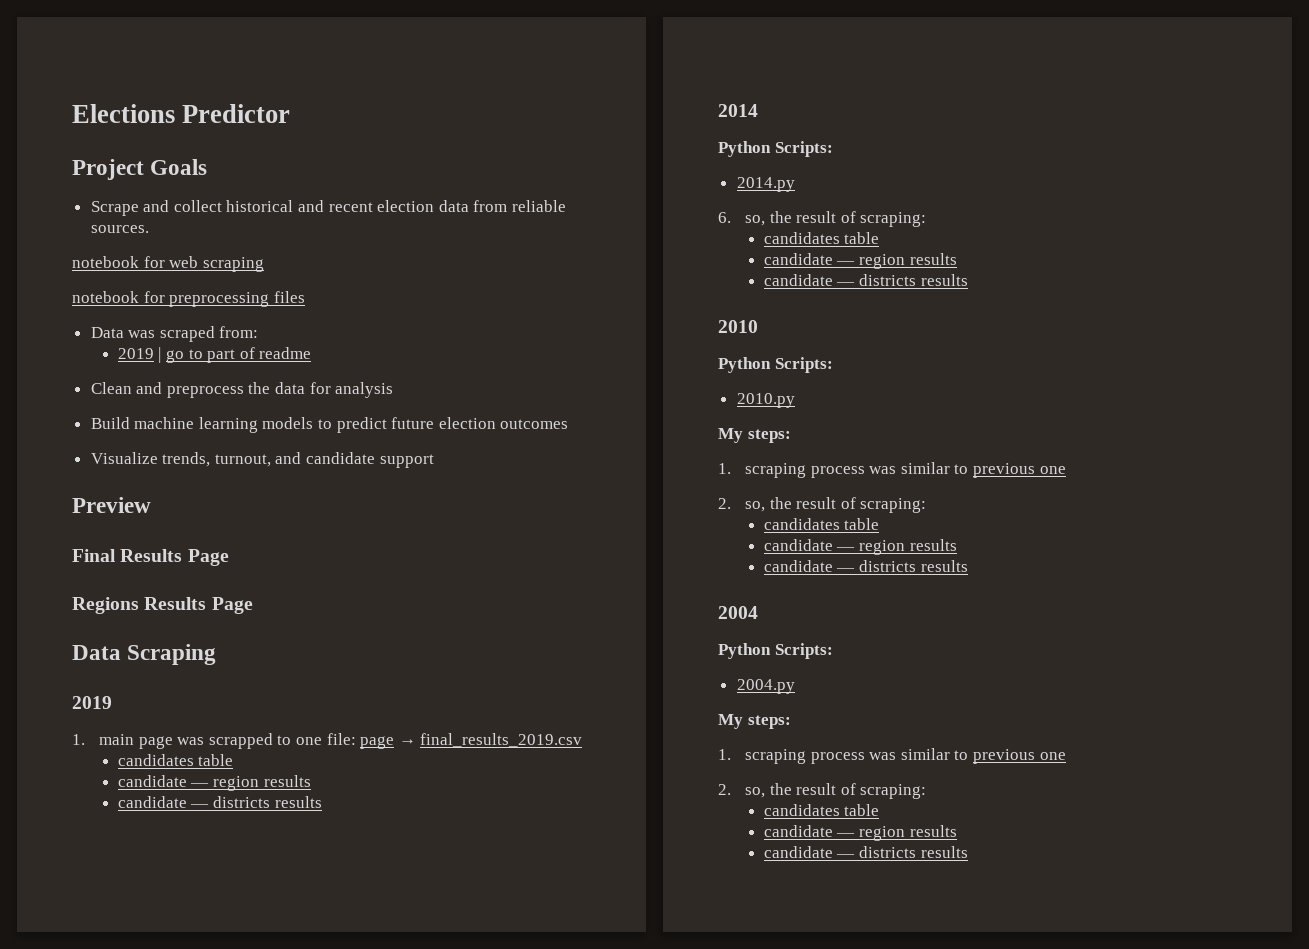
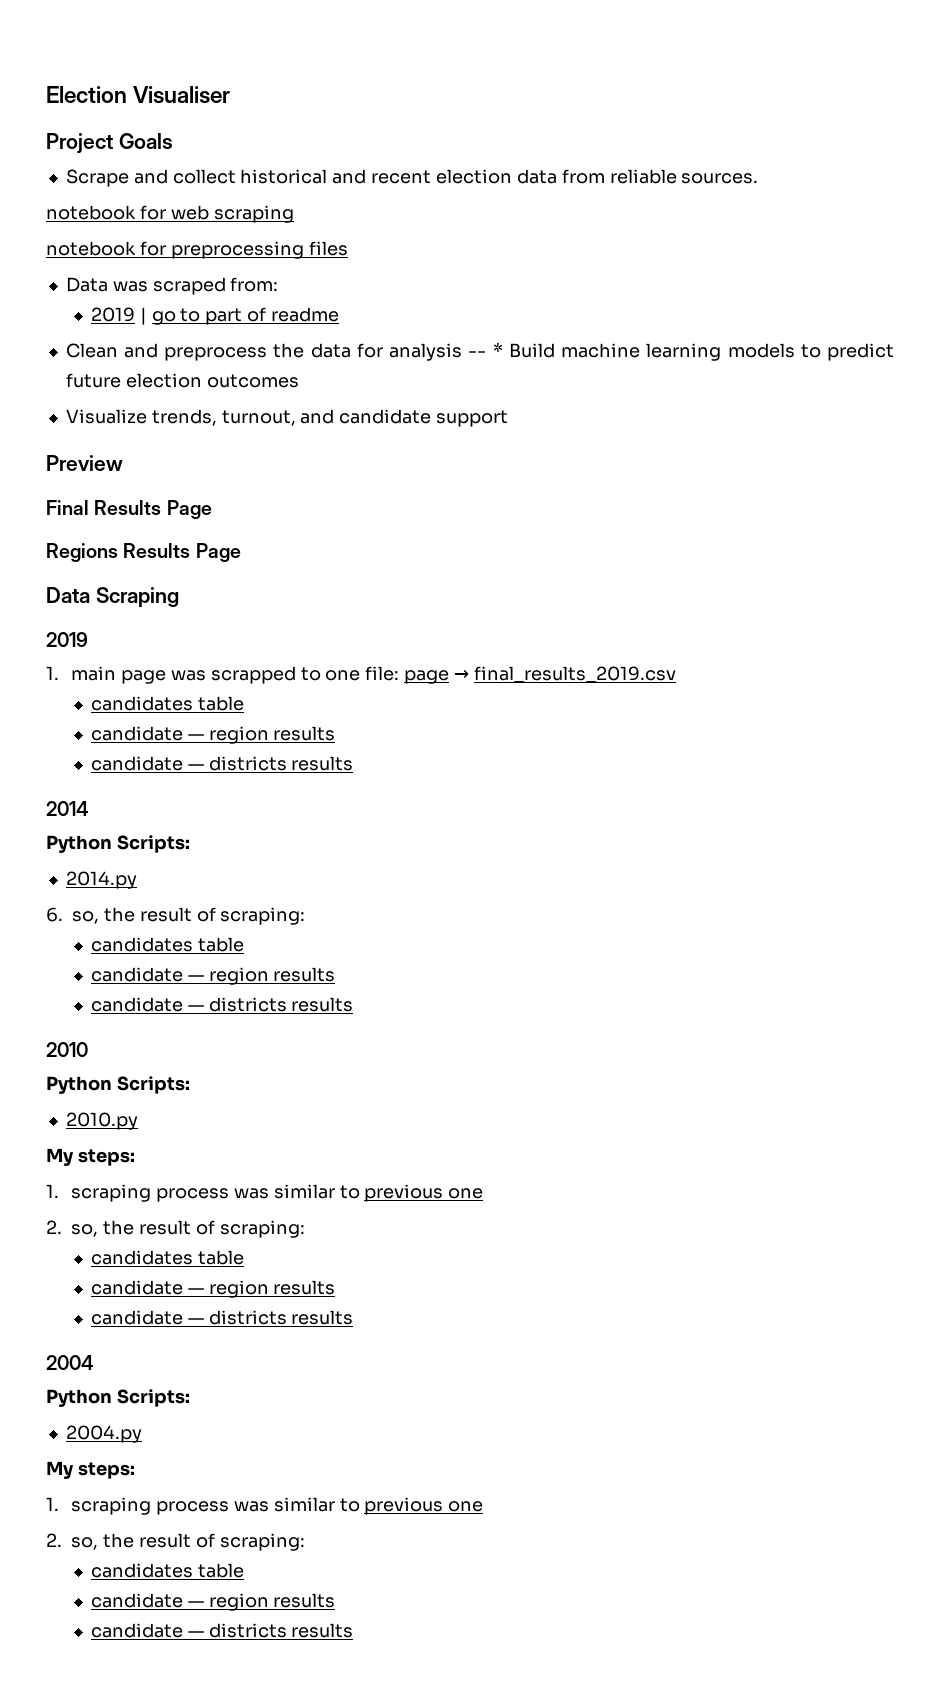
- Elections Predictor
+ Election Visualiser
- Clean and preprocess the data for analysis
- Build machine learning models to predict future election outcomes
+ Clean and preprocess the data for analysis -- * Build machine learning models to predict future election outcomes

